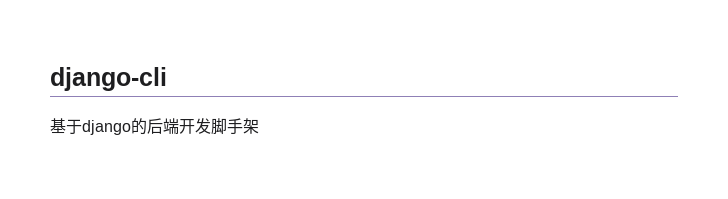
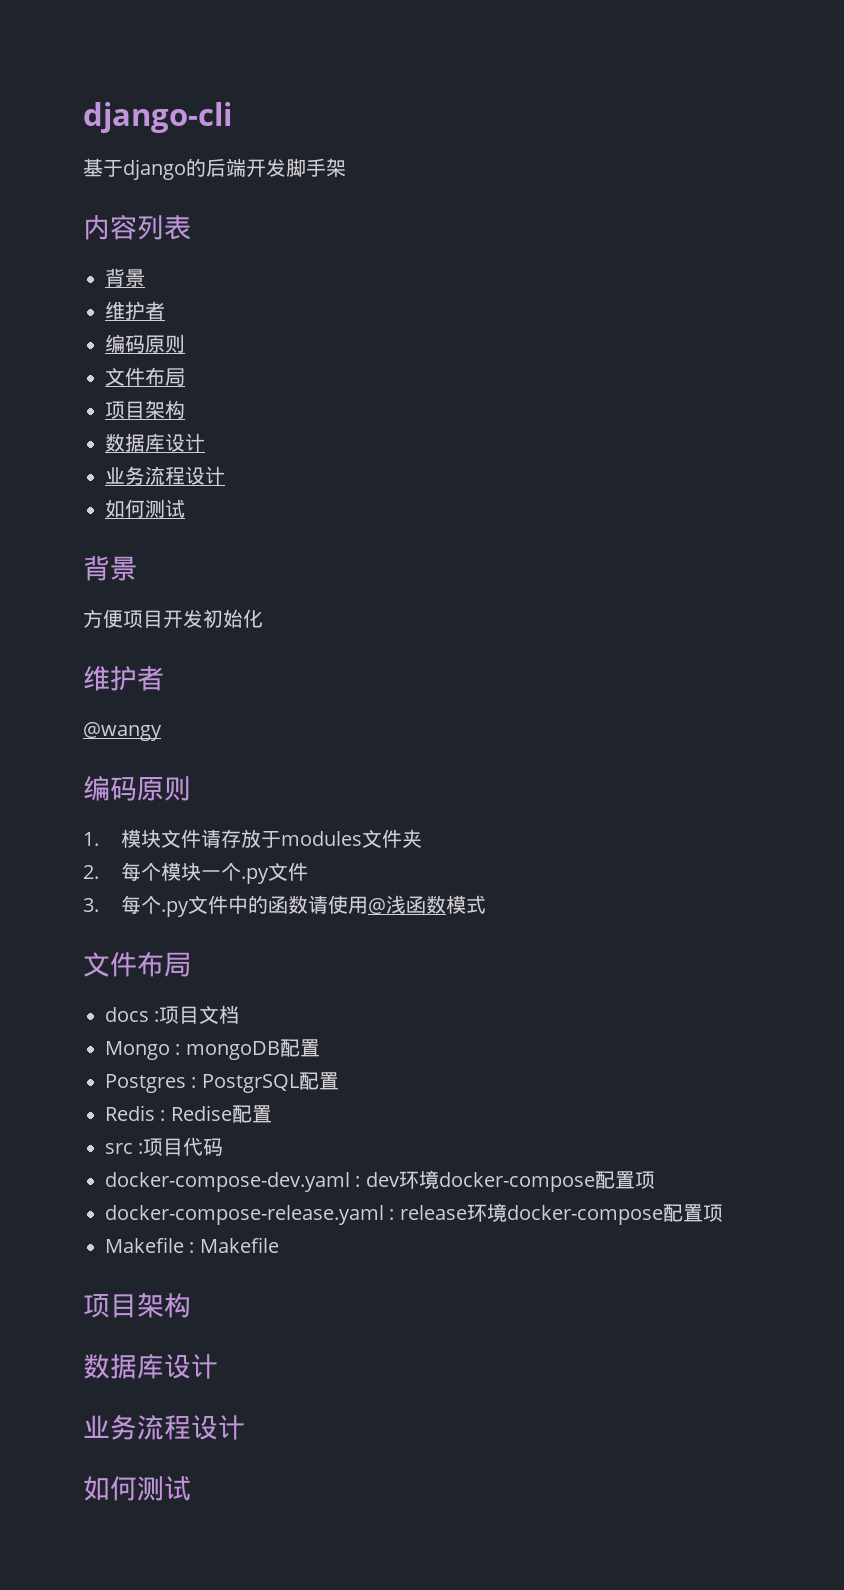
+ 内容列表
+ 背景
+ 维护者
+ 编码原则
+ 文件布局
+ 项目架构
+ 数据库设计
+ 业务流程设计
+ 如何测试
+ 背景
+ 方便项目开发初始化
+ 维护者
+ @wangy
+ 编码原则
+ 1.模块文件请存放于modules文件夹
+ 2.每个模块一个.py文件
+ 3.每个.py文件中的函数请使用@浅函数模式
+ 文件布局
+ docs :项目文档
+ Mongo : mongoDB配置
+ Postgres : PostgrSQL配置
+ Redis : Redise配置
+ src :项目代码
+ docker-compose-dev.yaml : dev环境docker-compose配置项
+ docker-compose-release.yaml : release环境docker-compose配置项
+ Makefile : Makefile
+ 项目架构
+ 数据库设计
+ 业务流程设计
+ 如何测试

